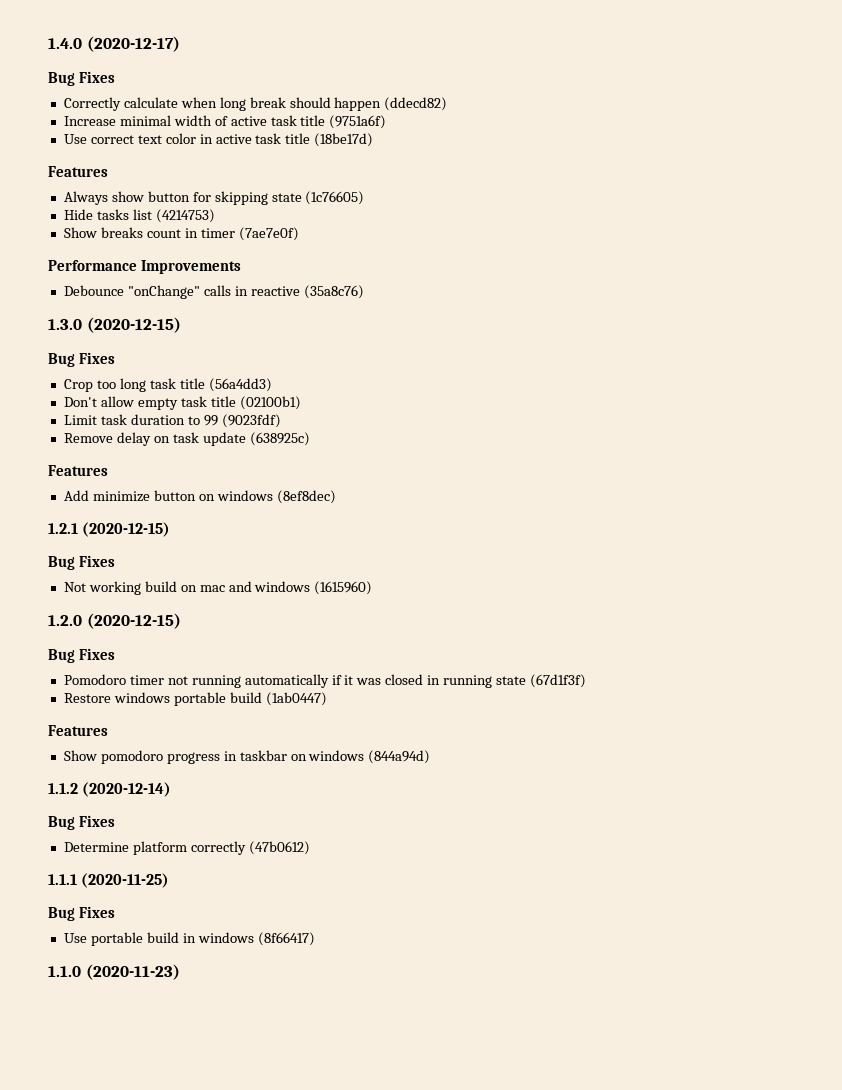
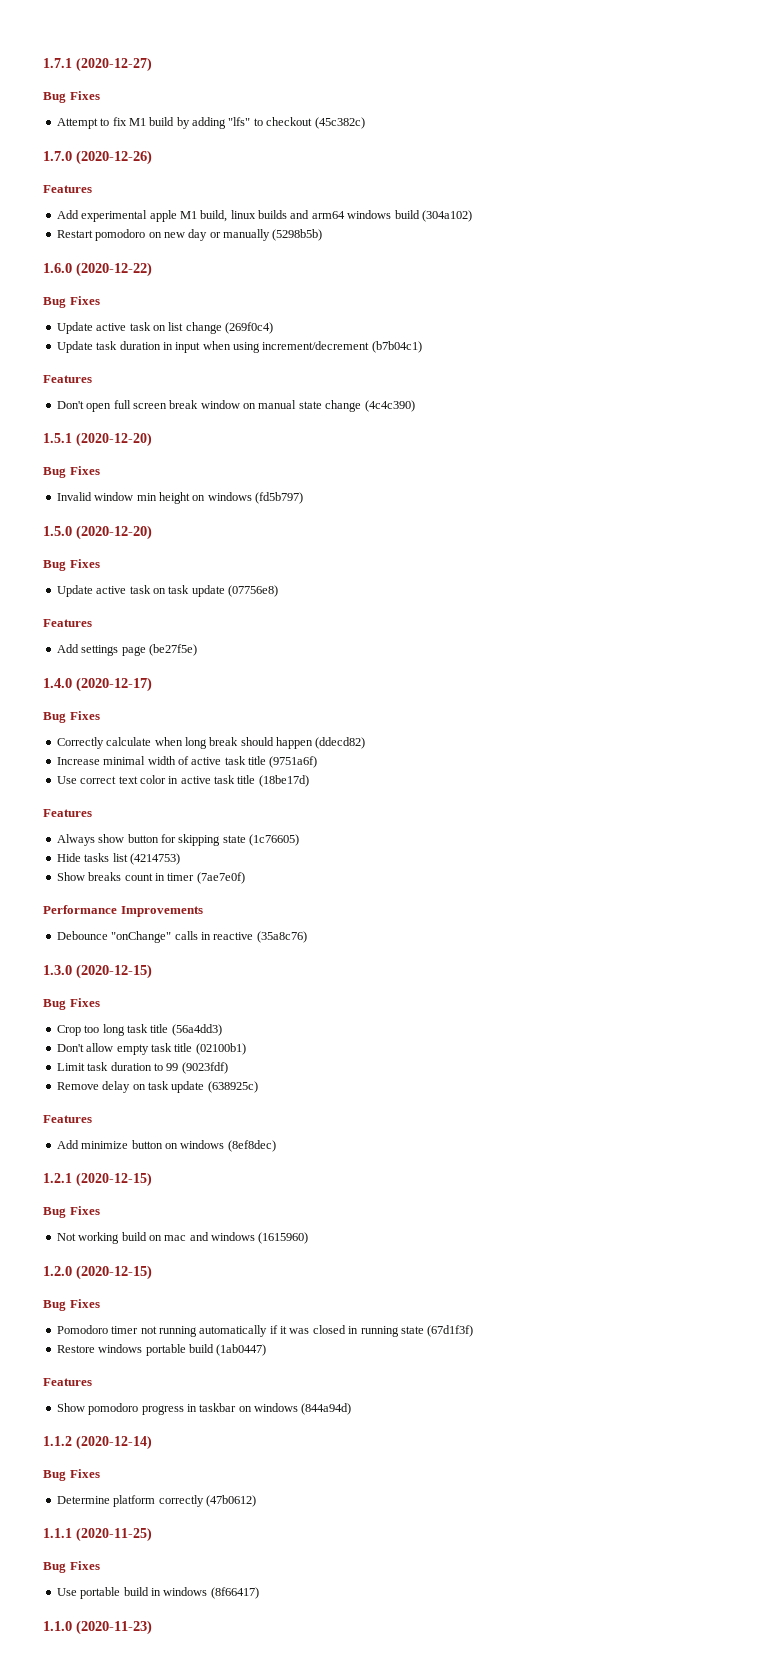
+ 1.7.1 (2020-12-27)
+ Bug Fixes
+ Attempt to fix M1 build by adding "lfs" to checkout (45c382c)
+ 1.7.0 (2020-12-26)
+ Features
+ Add experimental apple M1 build, linux builds and arm64 windows build (304a102)
+ Restart pomodoro on new day or manually (5298b5b)
+ 1.6.0 (2020-12-22)
+ Bug Fixes
+ Update active task on list change (269f0c4)
+ Update task duration in input when using increment/decrement (b7b04c1)
+ Features
+ Don't open full screen break window on manual state change (4c4c390)
+ 1.5.1 (2020-12-20)
+ Bug Fixes
+ Invalid window min height on windows (fd5b797)
+ 1.5.0 (2020-12-20)
+ Bug Fixes
+ Update active task on task update (07756e8)
+ Features
+ Add settings page (be27f5e)

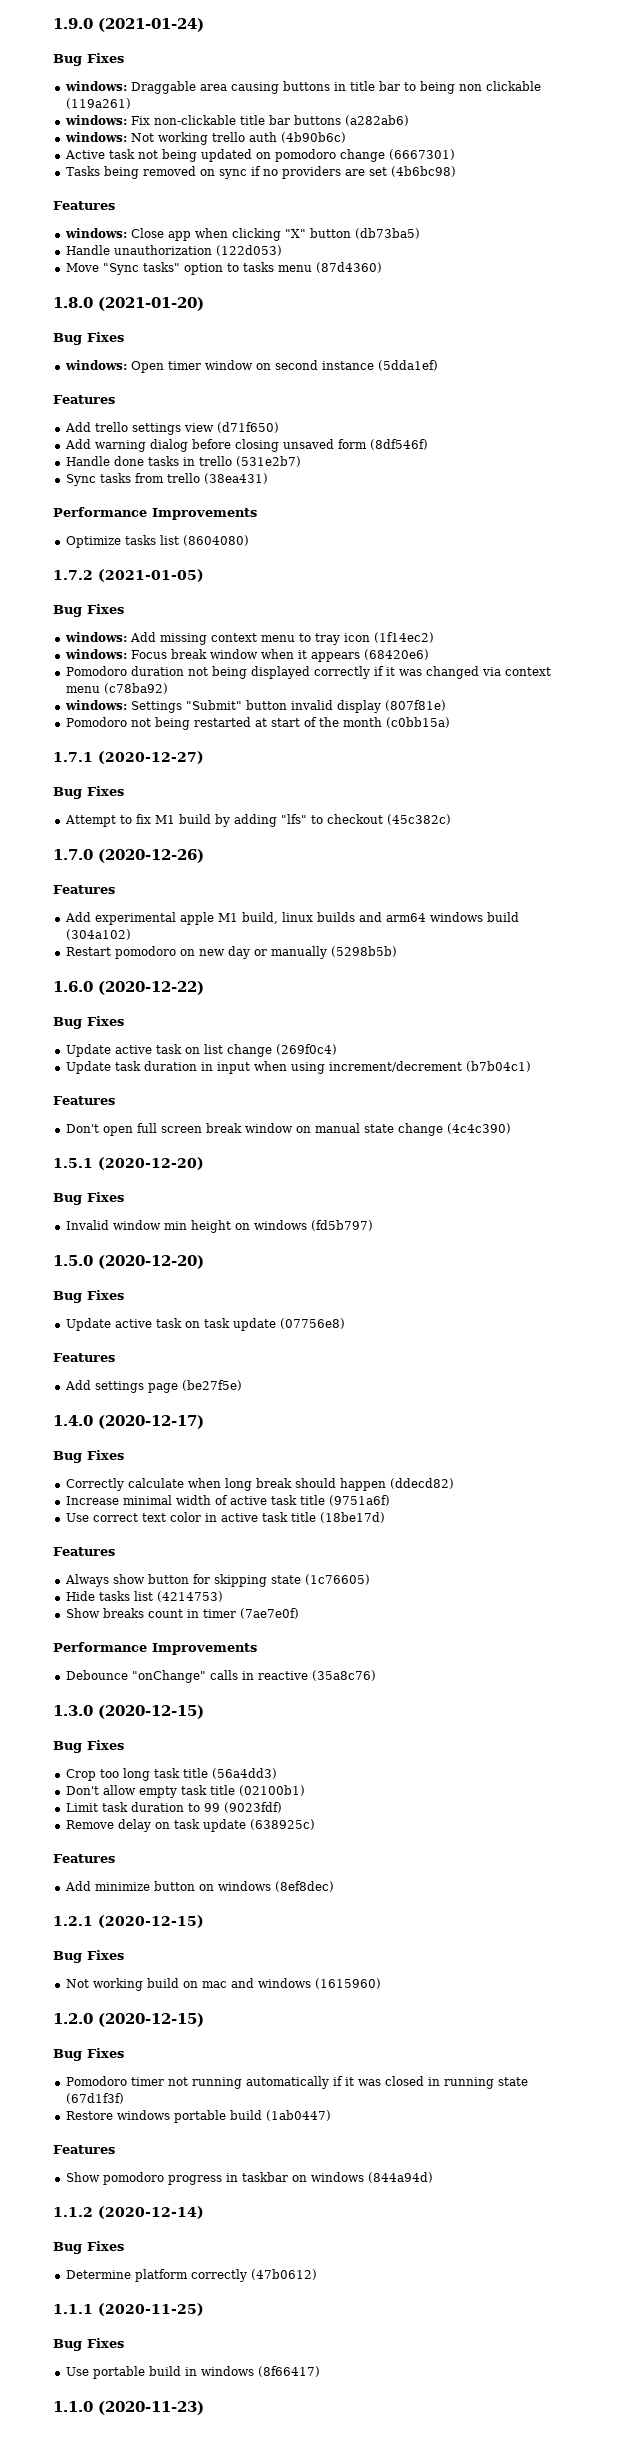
+ 1.9.0 (2021-01-24)
+ Bug Fixes
+ windows: Draggable area causing buttons in title bar to being non clickable (119a261)
+ windows: Fix non-clickable title bar buttons (a282ab6)
+ windows: Not working trello auth (4b90b6c)
+ Active task not being updated on pomodoro change (6667301)
+ Tasks being removed on sync if no providers are set (4b6bc98)
+ Features
+ windows: Close app when clicking "X" button (db73ba5)
+ Handle unauthorization (122d053)
+ Move "Sync tasks" option to tasks menu (87d4360)
+ 1.8.0 (2021-01-20)
+ Bug Fixes
+ windows: Open timer window on second instance (5dda1ef)
+ Features
+ Add trello settings view (d71f650)
+ Add warning dialog before closing unsaved form (8df546f)
+ Handle done tasks in trello (531e2b7)
+ Sync tasks from trello (38ea431)
+ Performance Improvements
+ Optimize tasks list (8604080)
+ 1.7.2 (2021-01-05)
+ Bug Fixes
+ windows: Add missing context menu to tray icon (1f14ec2)
+ windows: Focus break window when it appears (68420e6)
+ Pomodoro duration not being displayed correctly if it was changed via context menu (c78ba92)
+ windows: Settings "Submit" button invalid display (807f81e)
+ Pomodoro not being restarted at start of the month (c0bb15a)

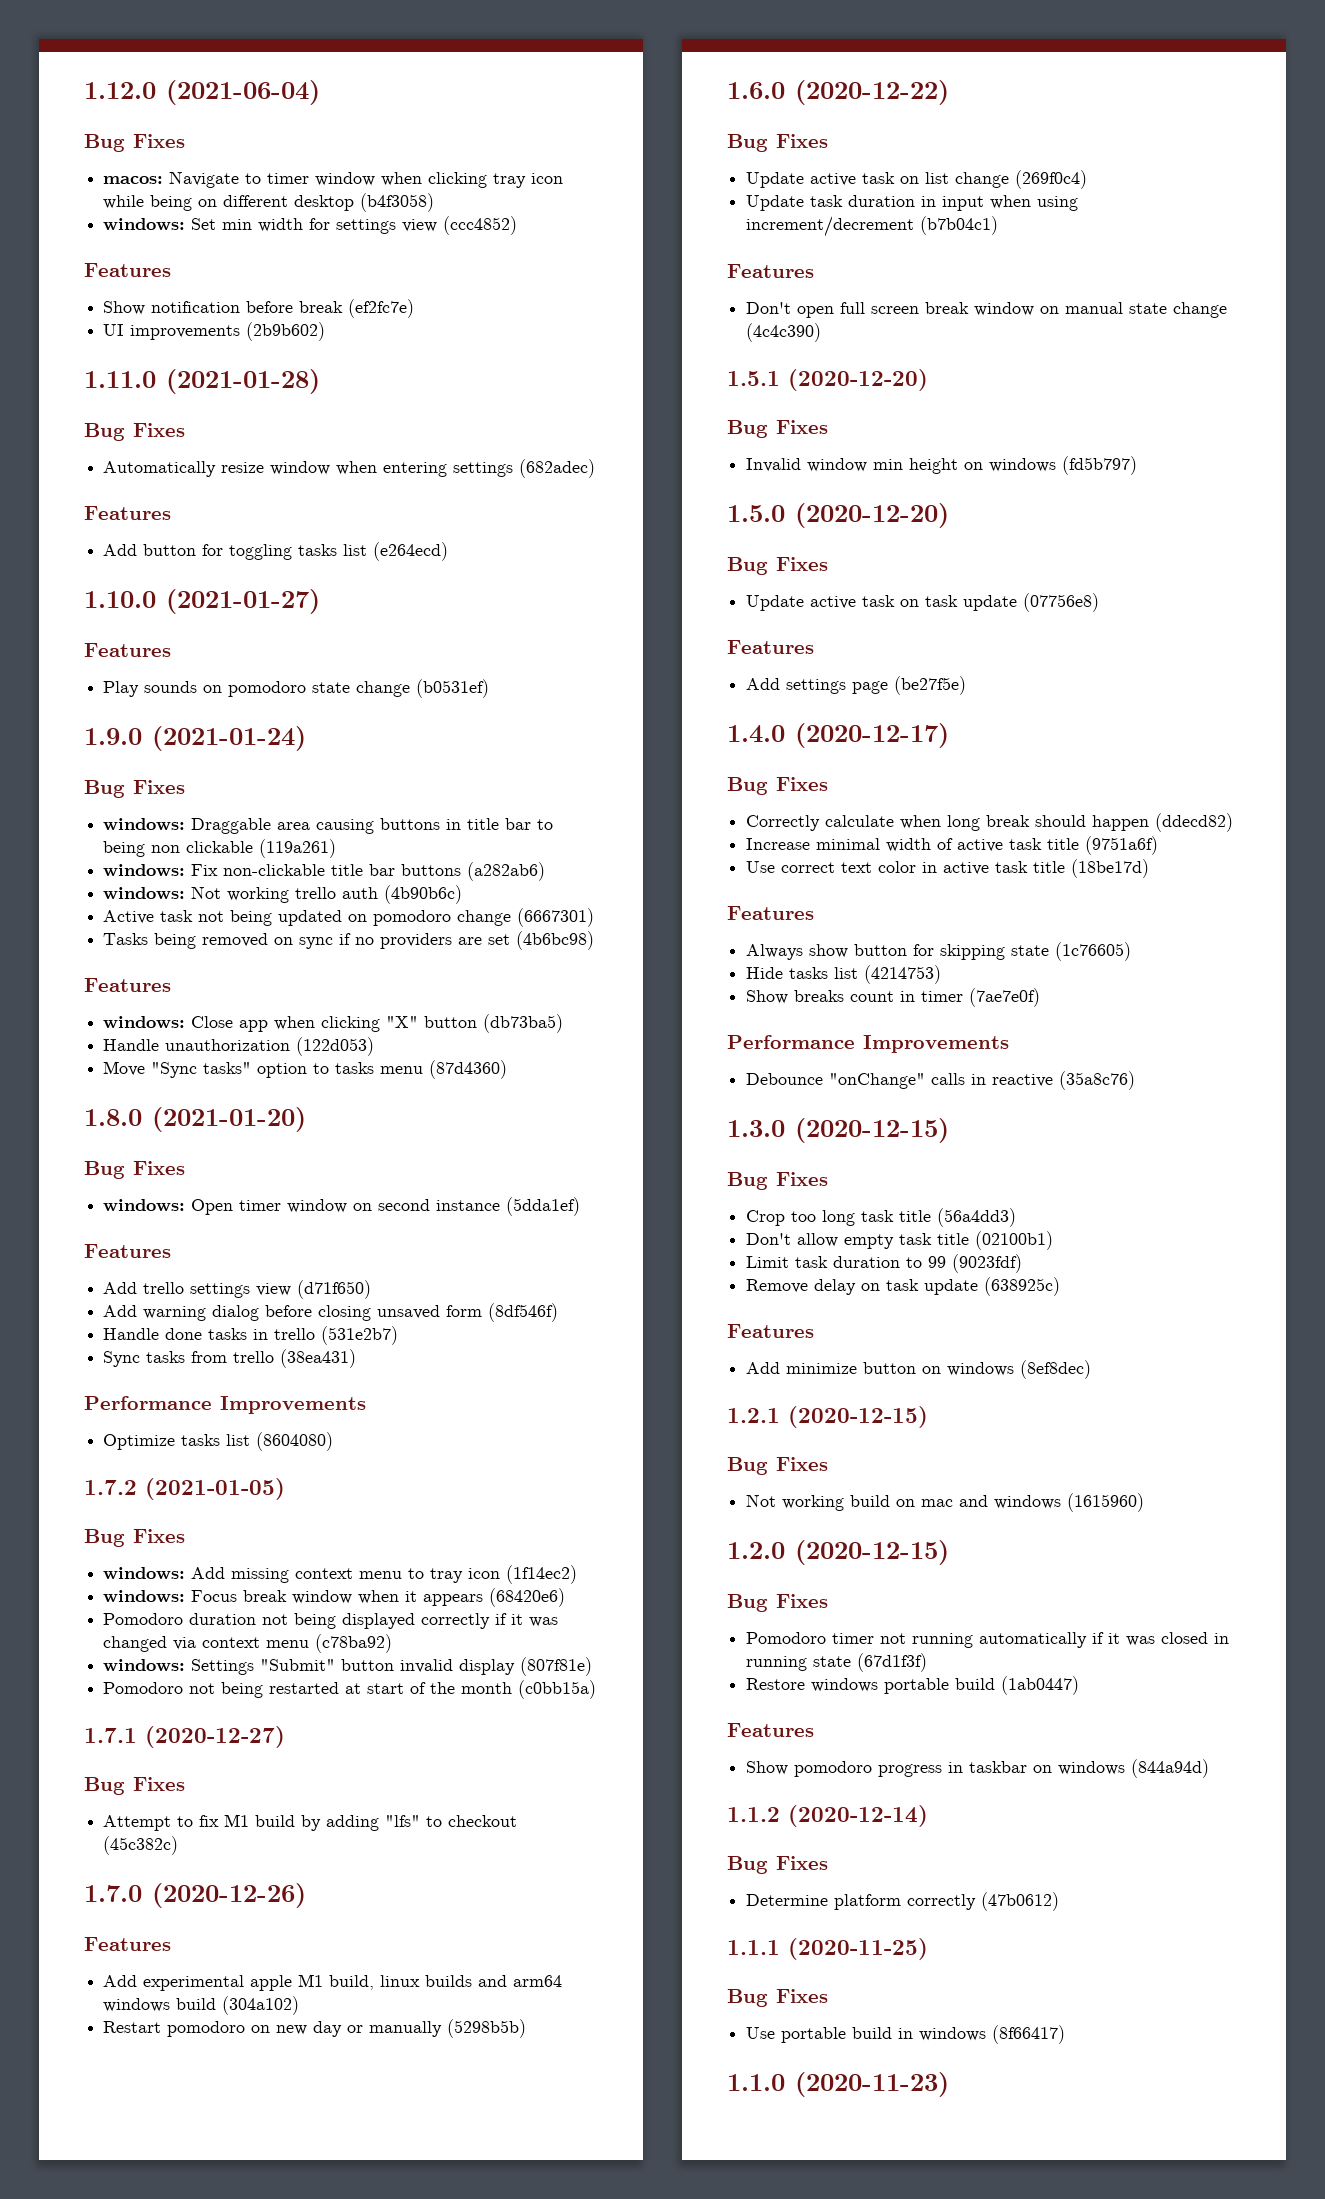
+ 1.12.0 (2021-06-04)
+ Bug Fixes
+ macos: Navigate to timer window when clicking tray icon while being on different desktop (b4f3058)
+ windows: Set min width for settings view (ccc4852)
+ Features
+ Show notification before break (ef2fc7e)
+ UI improvements (2b9b602)
+ 1.11.0 (2021-01-28)
+ Bug Fixes
+ Automatically resize window when entering settings (682adec)
+ Features
+ Add button for toggling tasks list (e264ecd)
+ 1.10.0 (2021-01-27)
+ Features
+ Play sounds on pomodoro state change (b0531ef)

